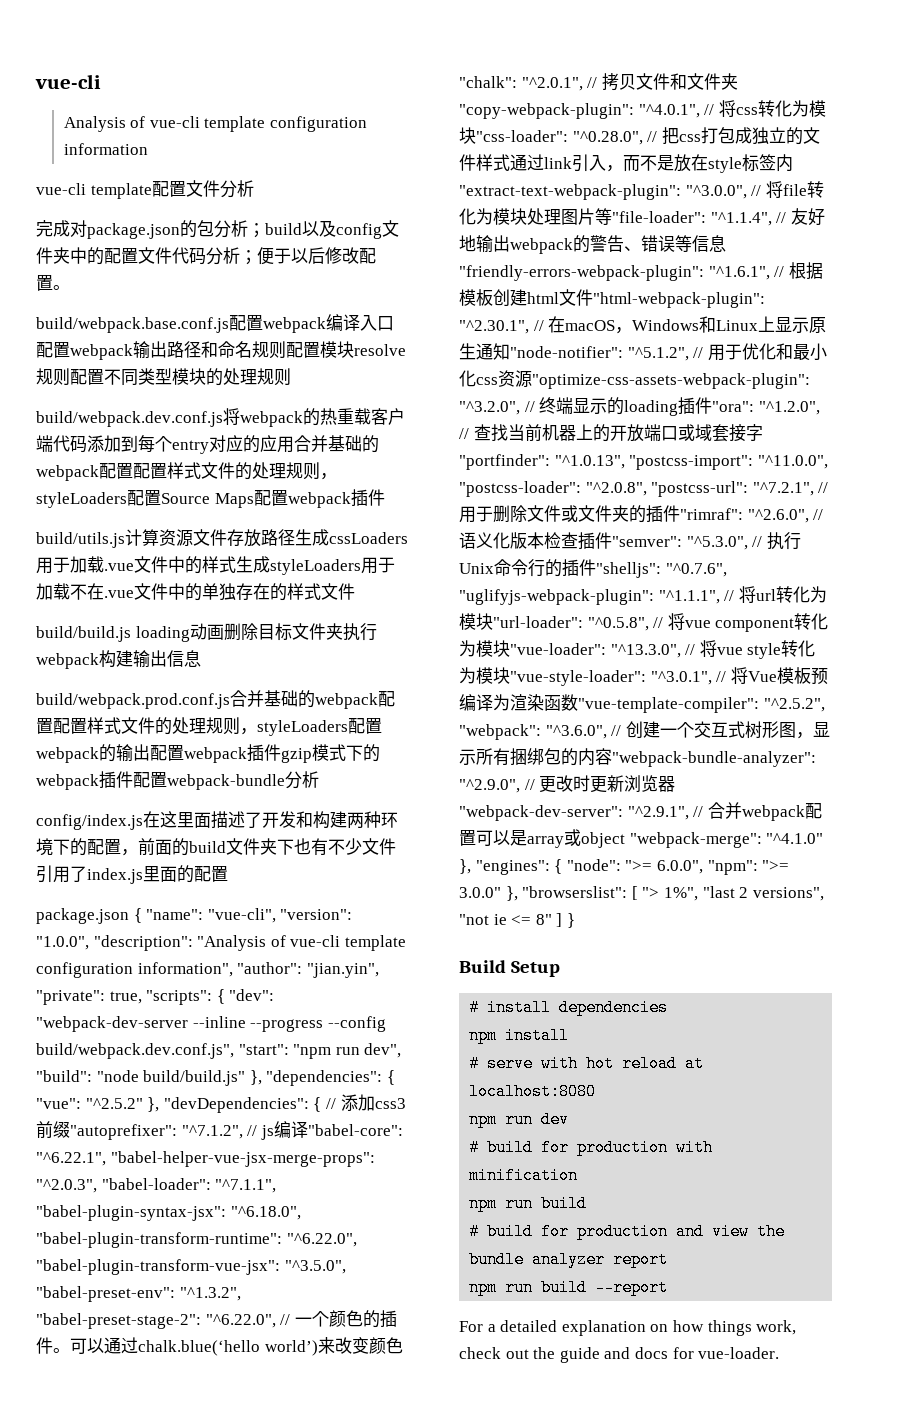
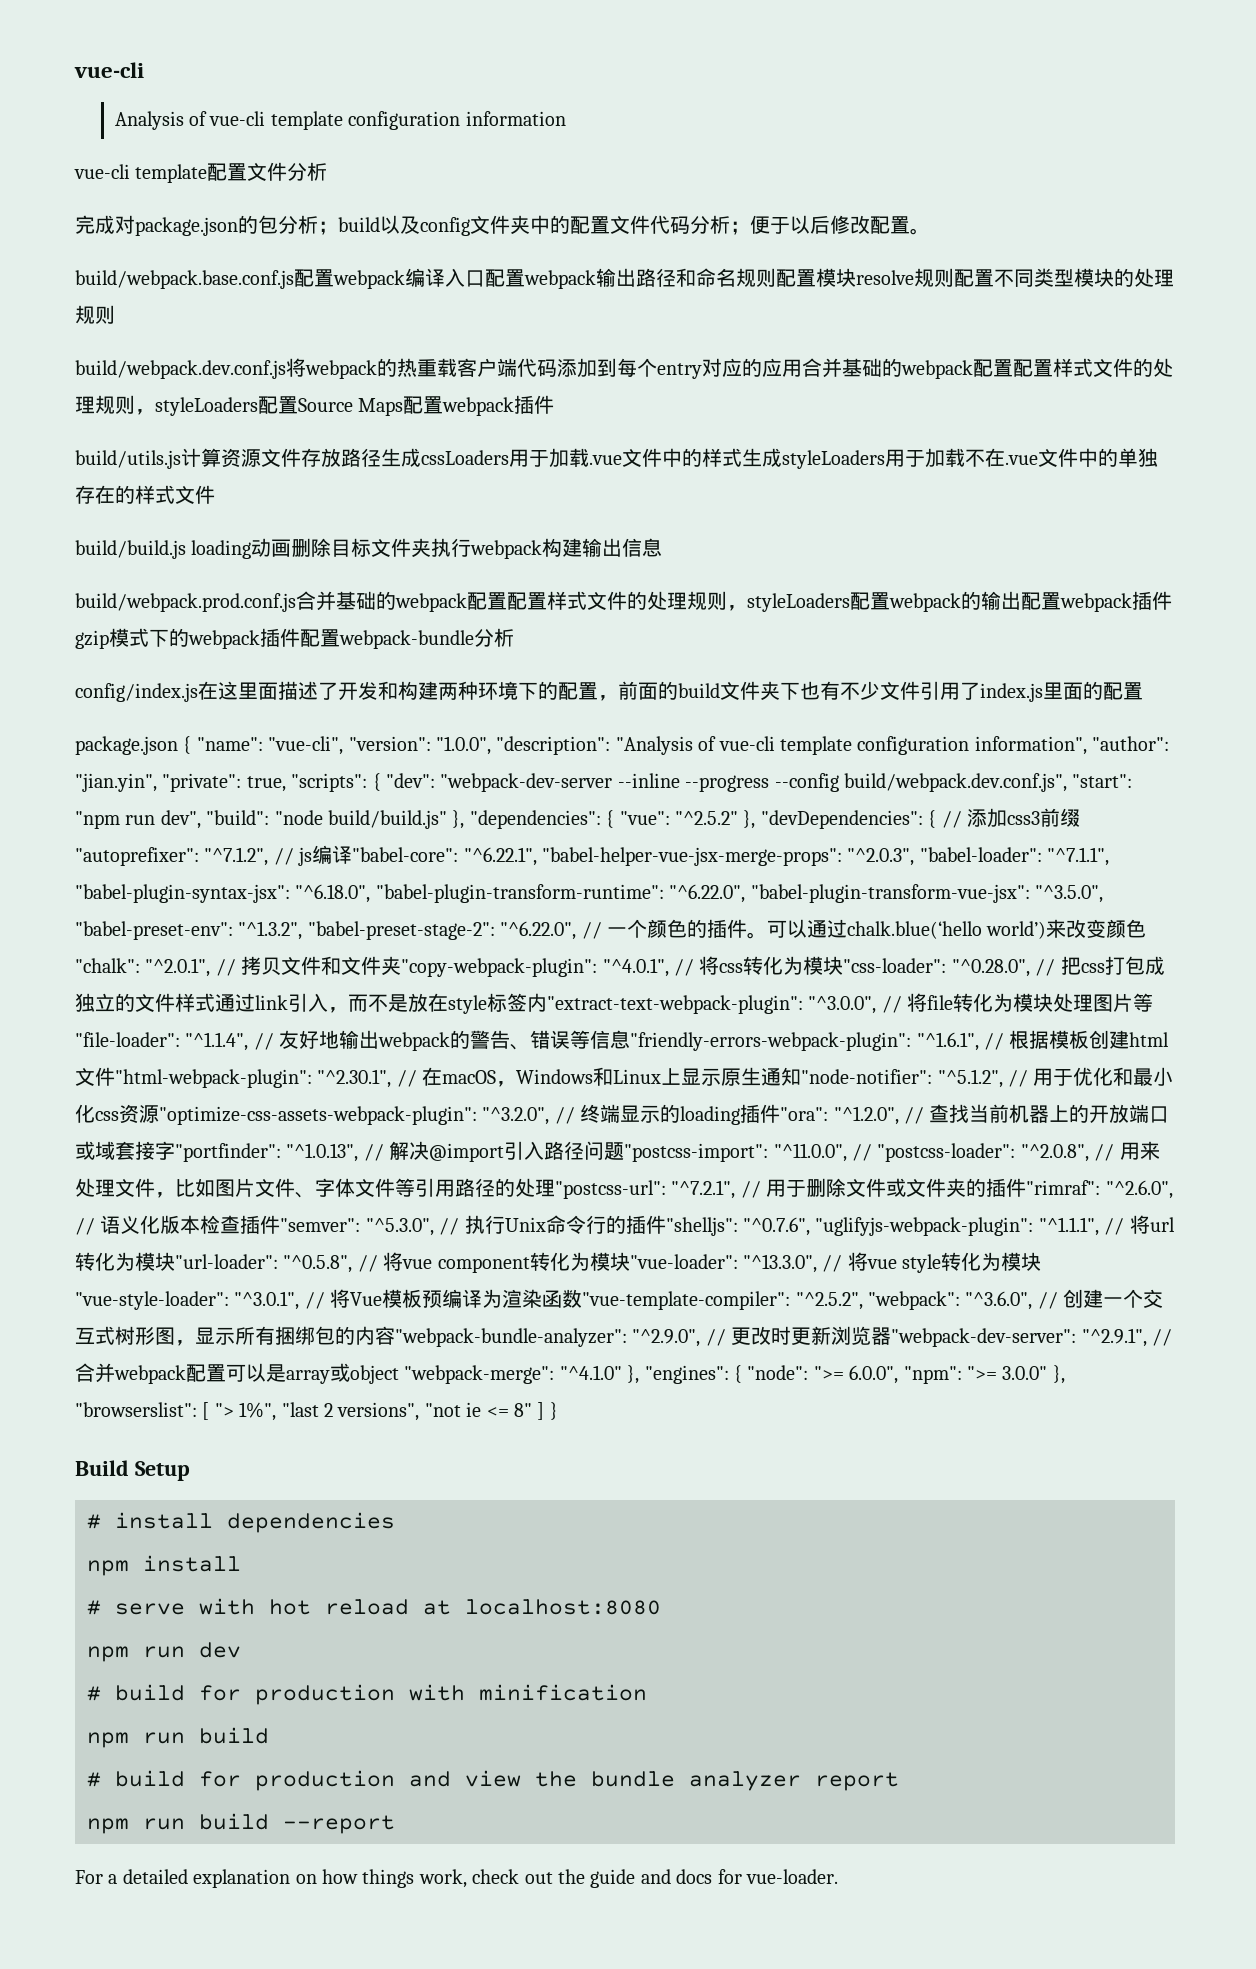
- "^1.0.13", "postcss-import":
+ "^1.0.13", // 解决@import引入路径问题"postcss-import":
- "^11.0.0", "postcss-loader":
+ "^11.0.0", // "postcss-loader":
- "^2.0.8", "postcss-url":
+ "^2.0.8", // 用来处理文件，比如图片文件、字体文件等引用路径的处理"postcss-url":

